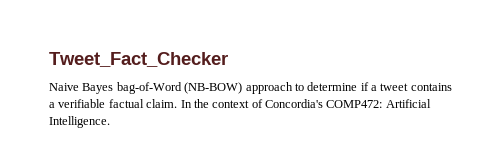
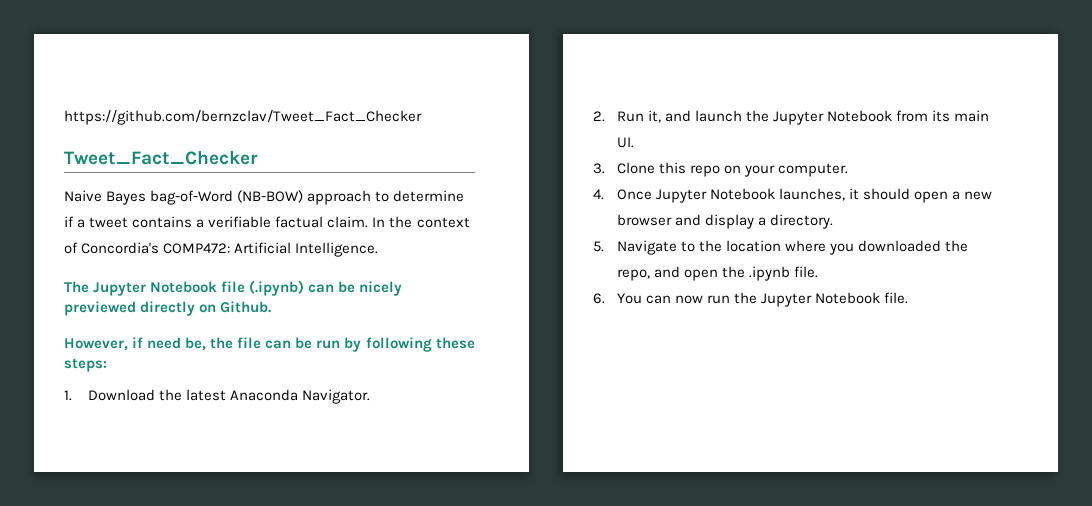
+ https://github.com/bernzclav/Tweet_Fact_Checker
+ The Jupyter Notebook file (.ipynb) can be nicely previewed directly on Github.
+ However, if need be, the file can be run by following these steps:
+ 1. Download the latest Anaconda Navigator.
+ 2. Run it, and launch the Jupyter Notebook from its main UI.
+ 3. Clone this repo on your computer.
+ 4. Once Jupyter Notebook launches, it should open a new browser and display a directory.
+ 5. Navigate to the location where you downloaded the repo, and open the .ipynb file.
+ 6. You can now run the Jupyter Notebook file.

